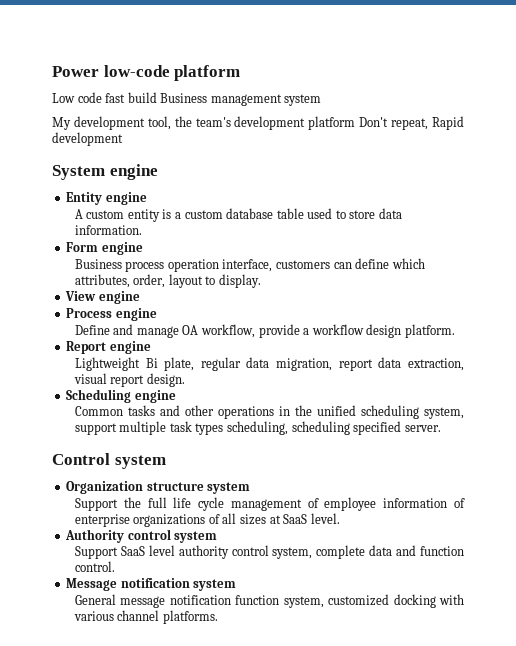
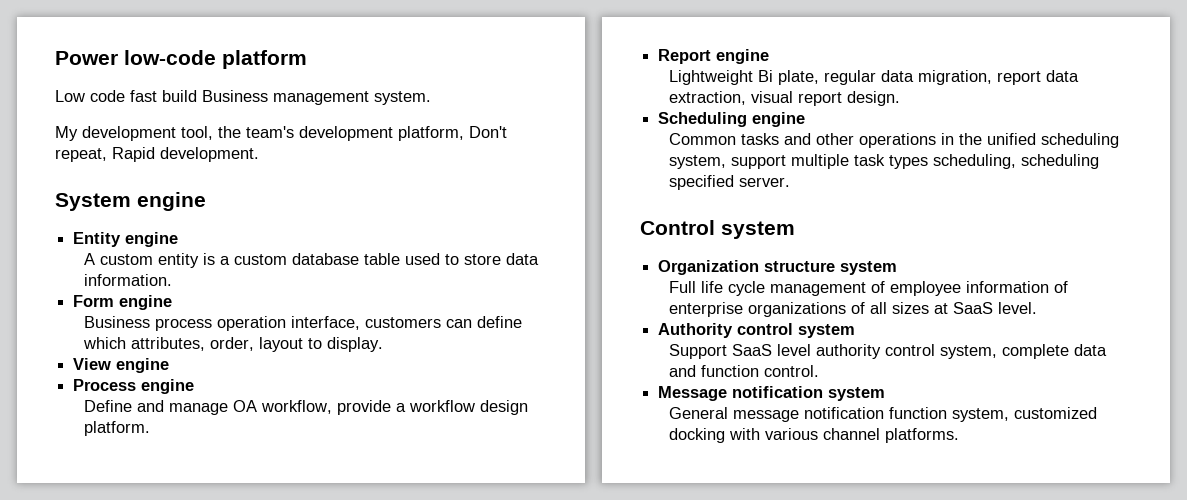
- Low code fast build Business management system
+ Low code fast build Business management system.
- My development tool, the team's development platform Don't repeat, Rapid development
+ My development tool, the team's development platform, Don't repeat, Rapid development.
- Support the full life cycle management of employee information of enterprise organizations of all sizes at SaaS level.
+ Full life cycle management of employee information of enterprise organizations of all sizes at SaaS level.

